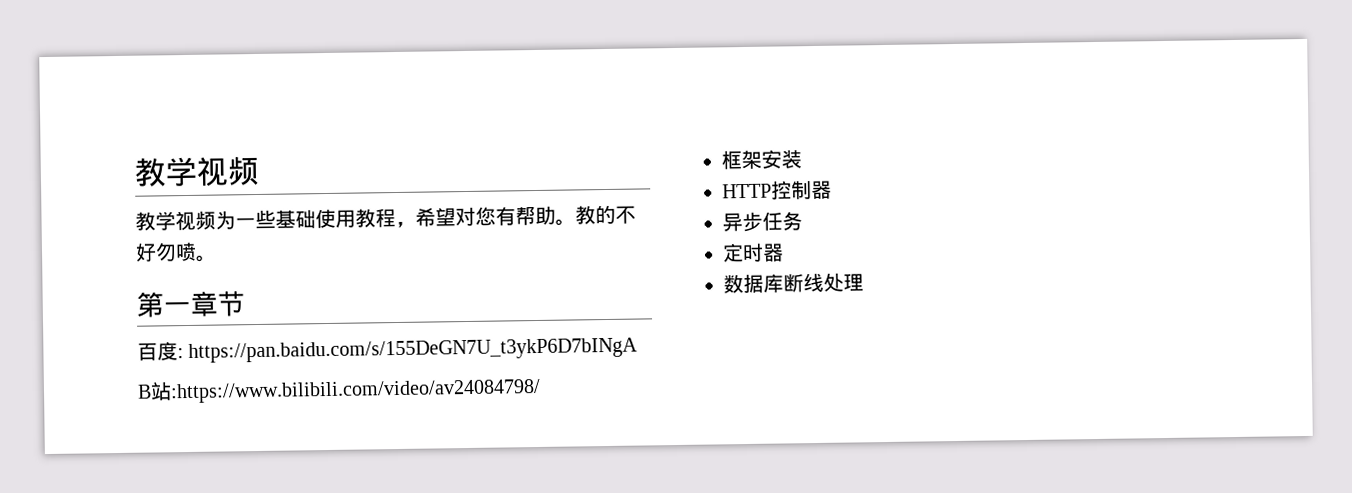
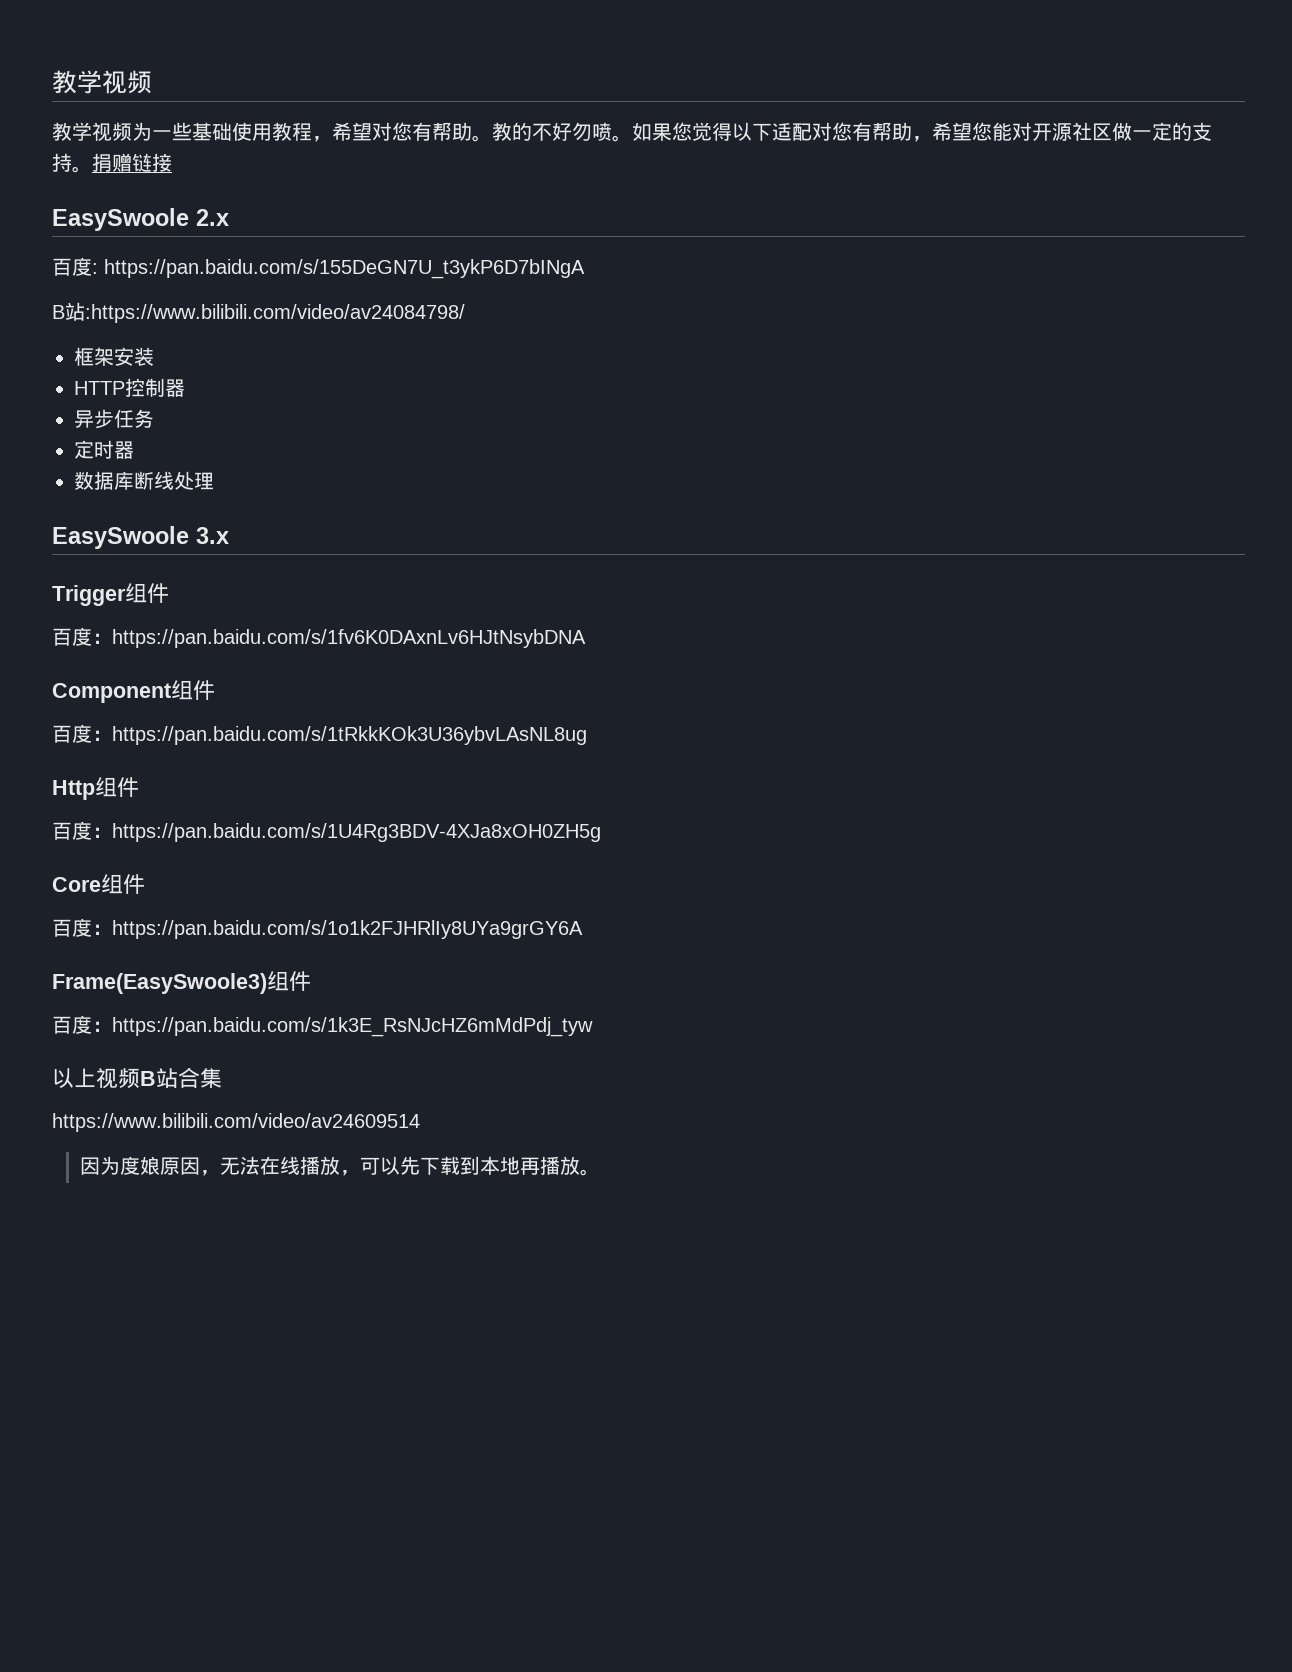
- 教的不好勿喷。
- 第一章节
+ 教的不好勿喷。如果您觉得以下适配对您有帮助，希望您能对开源社区做一定的支持。捐赠链接
+ EasySwoole 2.x
+ EasySwoole 3.x
+ Trigger组件
+ 百度：https://pan.baidu.com/s/1fv6K0DAxnLv6HJtNsybDNA
+ Component组件
+ 百度：https://pan.baidu.com/s/1tRkkKOk3U36ybvLAsNL8ug
+ Http组件
+ 百度：https://pan.baidu.com/s/1U4Rg3BDV-4XJa8xOH0ZH5g
+ Core组件
+ 百度：https://pan.baidu.com/s/1o1k2FJHRlIy8UYa9grGY6A
+ Frame(EasySwoole3)组件
+ 百度：https://pan.baidu.com/s/1k3E_RsNJcHZ6mMdPdj_tyw
+ 以上视频B站合集
+ https://www.bilibili.com/video/av24609514
+ 因为度娘原因，无法在线播放，可以先下载到本地再播放。

